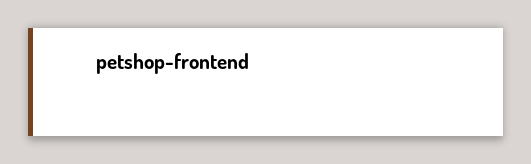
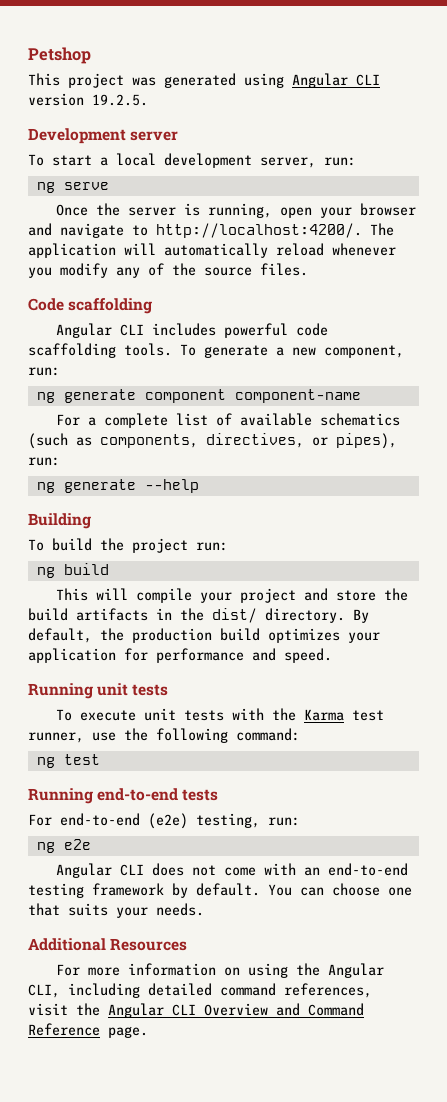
- petshop-frontend
+ Petshop
+ This project was generated using Angular CLI version 19.2.5.
+ Development server
+ To start a local development server, run:
+ ng serve
+ Once the server is running, open your browser and navigate to http://localhost:4200/. The application will automatically reload whenever you modify any of the source files.
+ Code scaffolding
+ Angular CLI includes powerful code scaffolding tools. To generate a new component, run:
+ ng generate component component-name
+ For a complete list of available schematics (such as components, directives, or pipes), run:
+ ng generate --help
+ Building
+ To build the project run:
+ ng build
+ This will compile your project and store the build artifacts in the dist/ directory. By default, the production build optimizes your application for performance and speed.
+ Running unit tests
+ To execute unit tests with the Karma test runner, use the following command:
+ ng test
+ Running end-to-end tests
+ For end-to-end (e2e) testing, run:
+ ng e2e
+ Angular CLI does not come with an end-to-end testing framework by default. You can choose one that suits your needs.
+ Additional Resources
+ For more information on using the Angular CLI, including detailed command references, visit the Angular CLI Overview and Command Reference page.

